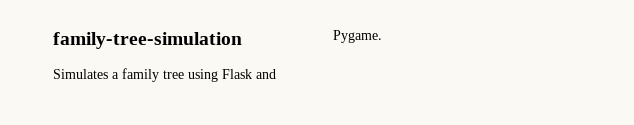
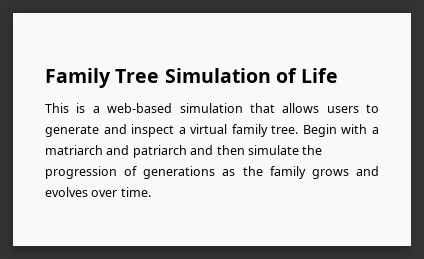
- family-tree-simulation
- Simulates a family tree using Flask and Pygame.
+ Family Tree Simulation of Life
+ This is a web-based simulation that allows users to generate and inspect a virtual family tree. Begin with a matriarch and patriarch and then simulate the progression of generations as the family grows and evolves over time.

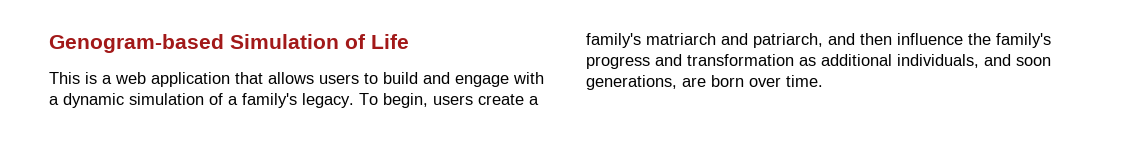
- Family Tree Simulation of Life
+ Genogram-based Simulation of Life
- This is a web-based simulation that allows users to generate and inspect a virtual family tree. Begin with a matriarch and patriarch and then simulate the progression of generations as the family grows and evolves over time.
+ This is a web application that allows users to build and engage with a dynamic simulation of a family's legacy. To begin, users create a family's matriarch and patriarch, and then influence the family's progress and transformation as additional individuals, and soon generations, are born over time.

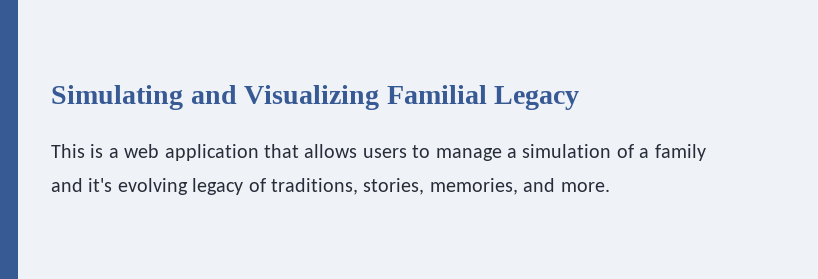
- Genogram-based Simulation of Life
+ Simulating and Visualizing Familial Legacy
- This is a web application that allows users to build and engage with a dynamic simulation of a family's legacy. To begin, users create a family's matriarch and patriarch, and then influence the family's progress and transformation as additional individuals, and soon generations, are born over time.
+ This is a web application that allows users to manage a simulation of a family and it's evolving legacy of traditions, stories, memories, and more.

